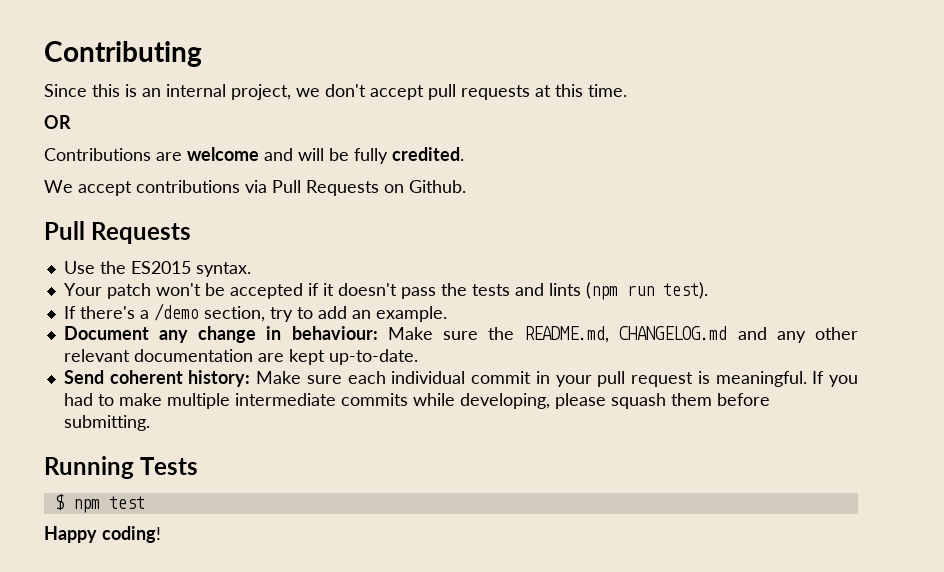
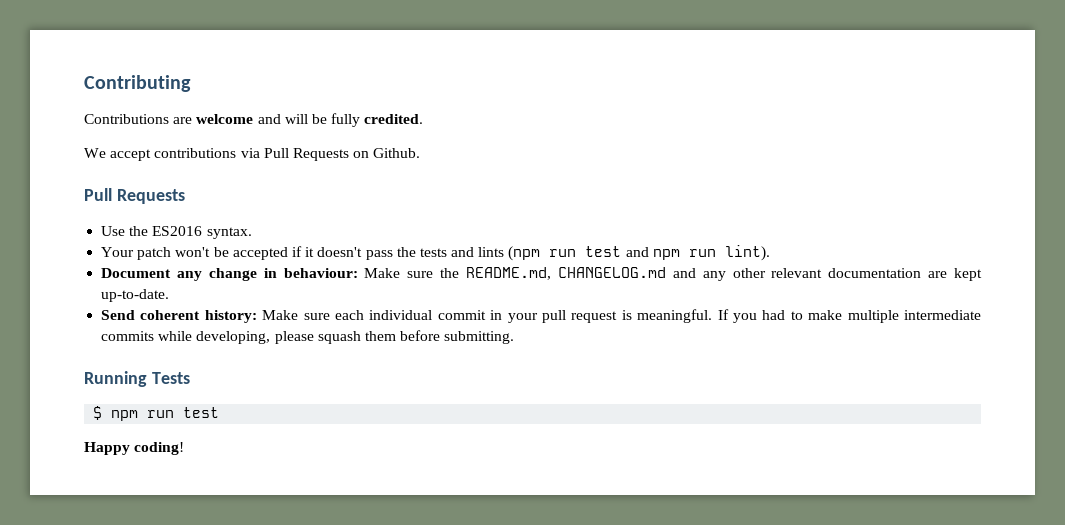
- Since this is an internal project, we don't accept pull requests at this time.
- OR
- Use the ES2015 syntax.
+ Use the ES2016 syntax.
- Your patch won't be accepted if it doesn't pass the tests and lints (npm run test).
- If there's a /demo section, try to add an example.
+ Your patch won't be accepted if it doesn't pass the tests and lints (npm run test and npm run lint).
- $ npm test
+ $ npm run test

